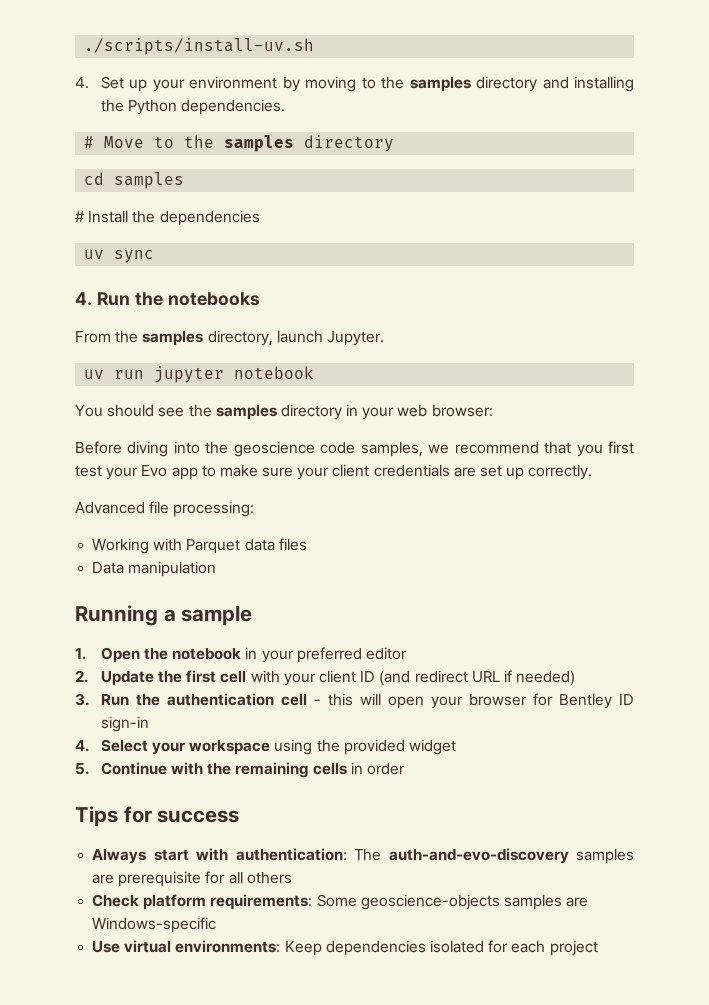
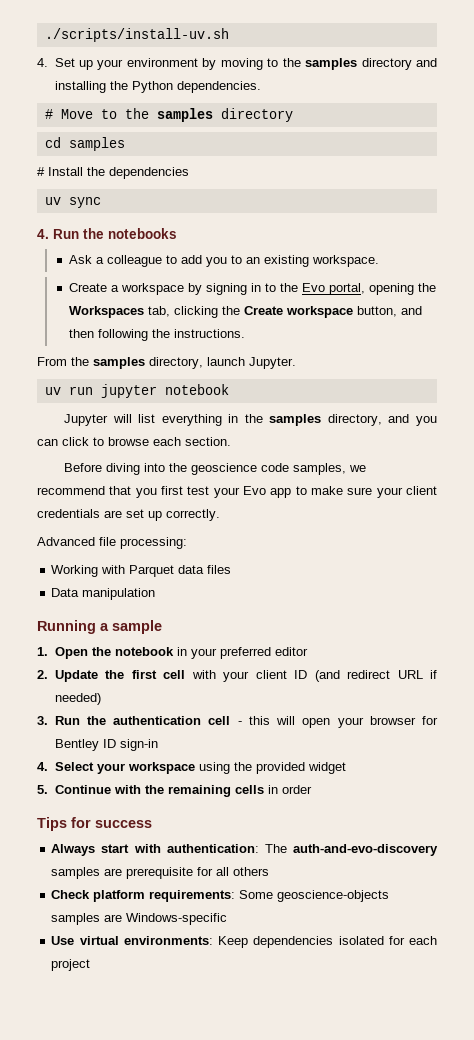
+ Ask a colleague to add you to an existing workspace.
+ Create a workspace by signing in to the Evo portal, opening the Workspaces tab, clicking the Create workspace button, and then following the instructions.
- You should see the samples directory in your web browser:
+ Jupyter will list everything in the samples directory, and you can click to browse each section.

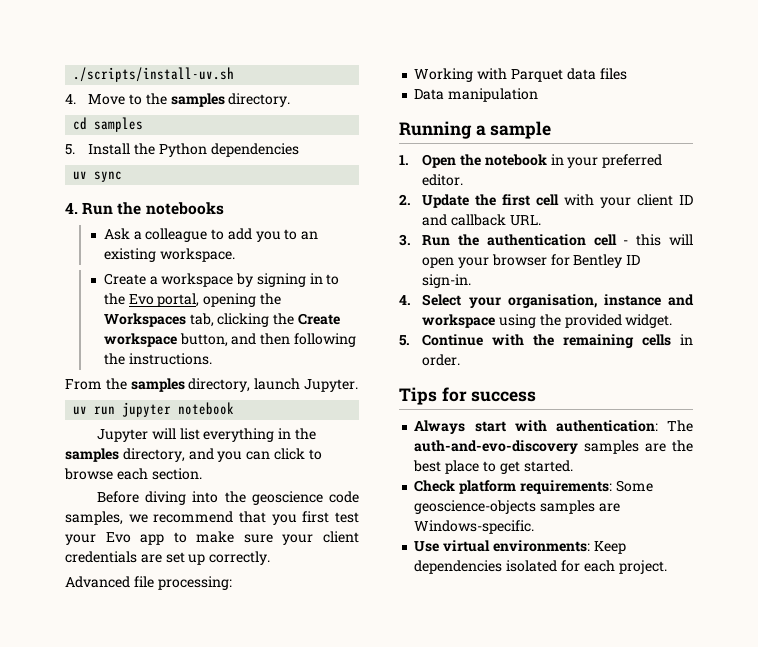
- 4. Set up your environment by moving to the samples directory and installing the Python dependencies.
- # Move to the samples directory
+ 4. Move to the samples directory.
- # Install the dependencies
+ 5. Install the Python dependencies
- 1. Open the notebook in your preferred editor
+ 1. Open the notebook in your preferred editor.
- 2. Update the first cell with your client ID (and redirect URL if needed)
+ 2. Update the first cell with your client ID and callback URL.
- 3. Run the authentication cell - this will open your browser for Bentley ID sign-in
+ 3. Run the authentication cell - this will open your browser for Bentley ID sign-in.
- 4. Select your workspace using the provided widget
+ 4. Select your organisation, instance and workspace using the provided widget.
- 5. Continue with the remaining cells in order
+ 5. Continue with the remaining cells in order.
- Always start with authentication: The auth-and-evo-discovery samples are prerequisite for all others
+ Always start with authentication: The auth-and-evo-discovery samples are the best place to get started.
- Check platform requirements: Some geoscience-objects samples are Windows-specific
+ Check platform requirements: Some geoscience-objects samples are Windows-specific.
- Use virtual environments: Keep dependencies isolated for each project
+ Use virtual environments: Keep dependencies isolated for each project.

